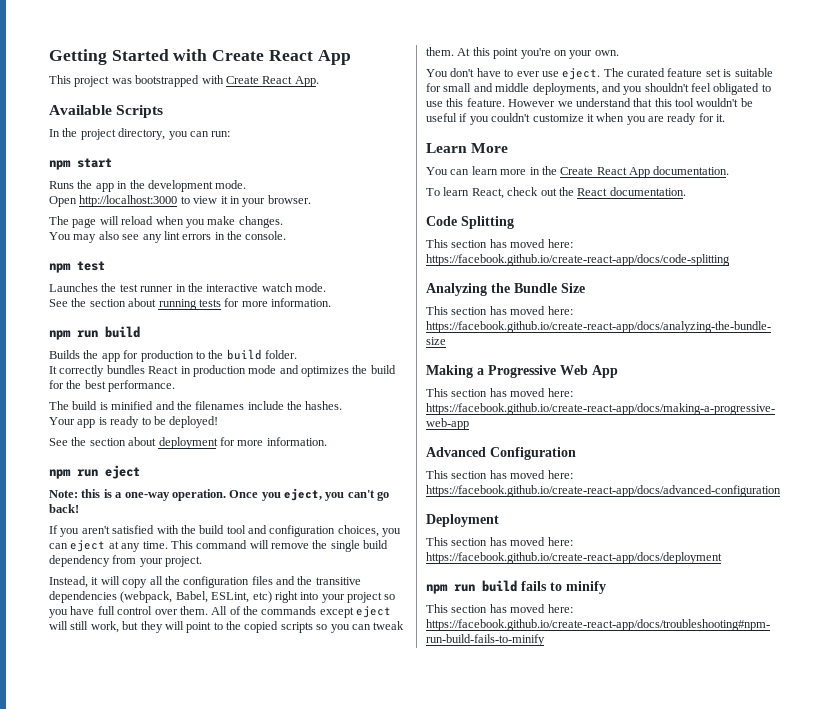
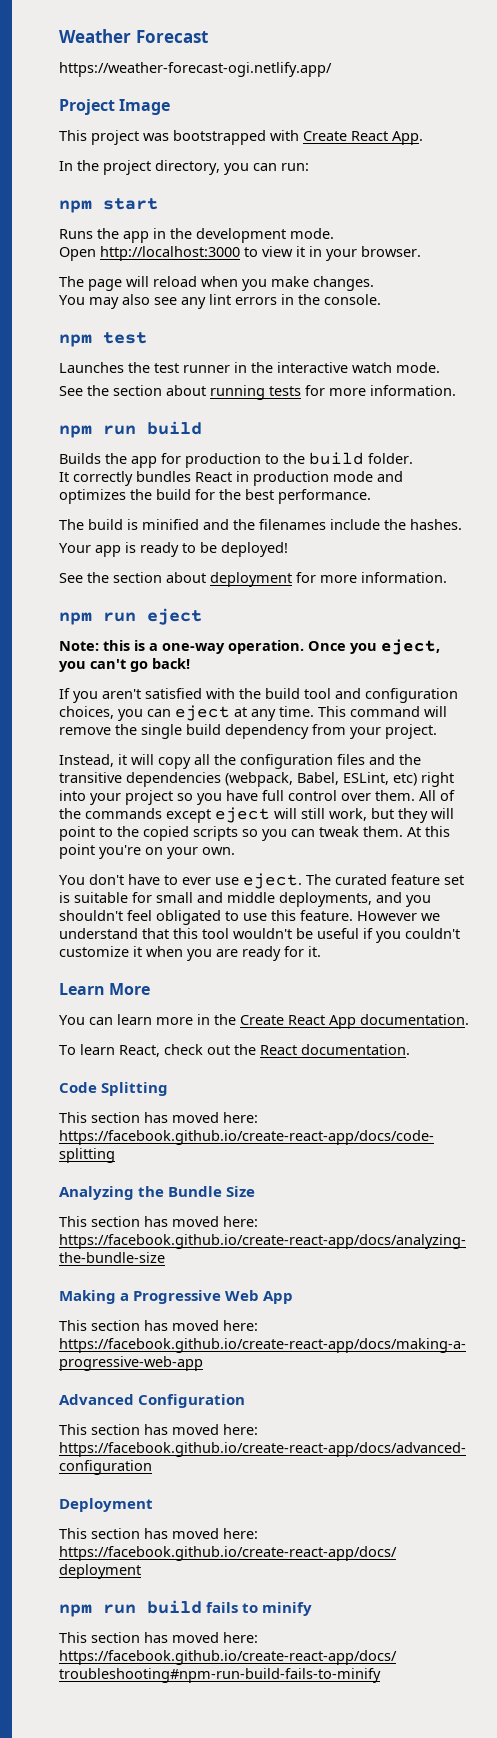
- Getting Started with Create React App
+ Weather Forecast
+ https://weather-forecast-ogi.netlify.app/
+ Project Image
- Available Scripts

